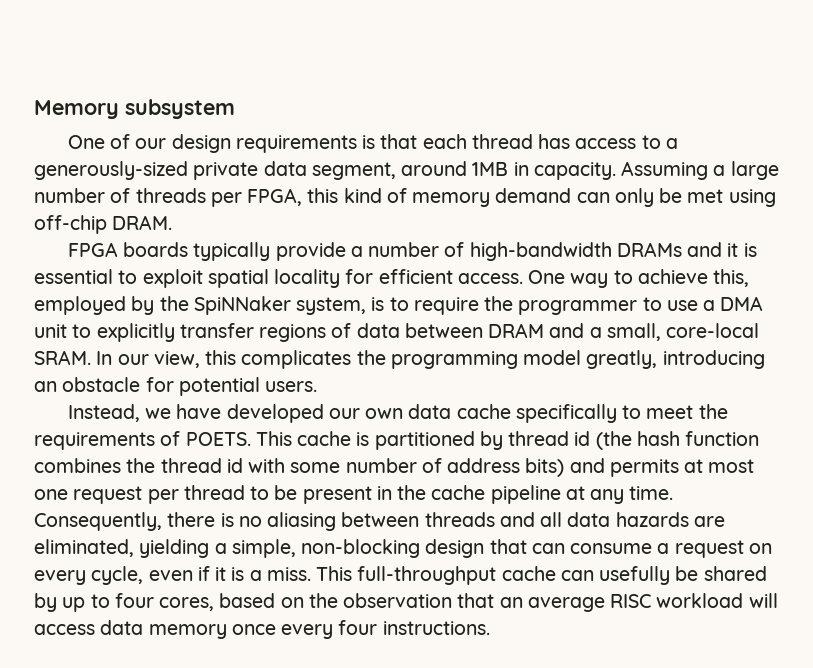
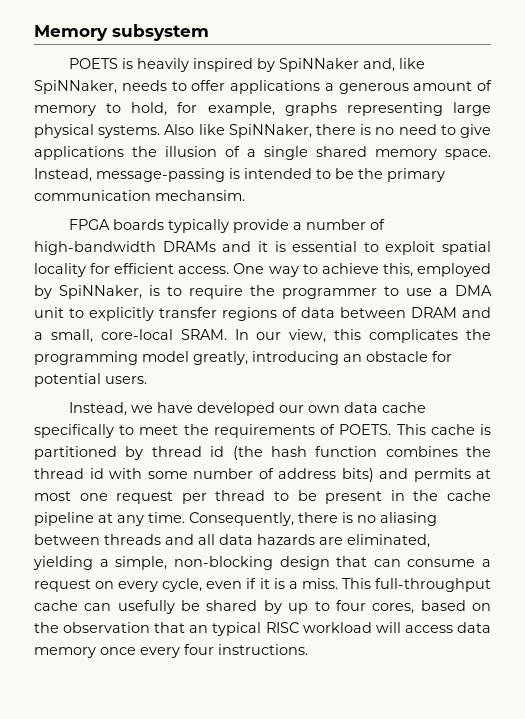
- One of our design requirements is that each thread has access to a generously-sized private data segment, around 1MB in capacity. Assuming a large number of threads per FPGA, this kind of memory demand can only be met using off-chip DRAM.
+ POETS is heavily inspired by SpiNNaker and, like SpiNNaker, needs to offer applications a generous amount of memory to hold, for example, graphs representing large physical systems. Also like SpiNNaker, there is no need to give applications the illusion of a single shared memory space. Instead, message-passing is intended to be the primary communication mechansim.
- One way to achieve this, employed by the SpiNNaker system, is to require the programmer to use a DMA unit to explicitly transfer regions of data between DRAM and a small, core-local SRAM.
+ One way to achieve this, employed by SpiNNaker, is to require the programmer to use a DMA unit to explicitly transfer regions of data between DRAM and a small, core-local SRAM.
- This full-throughput cache can usefully be shared by up to four cores, based on the observation that an average RISC workload will access data memory once every four instructions.
+ This full-throughput cache can usefully be shared by up to four cores, based on the observation that an typical RISC workload will access data memory once every four instructions.

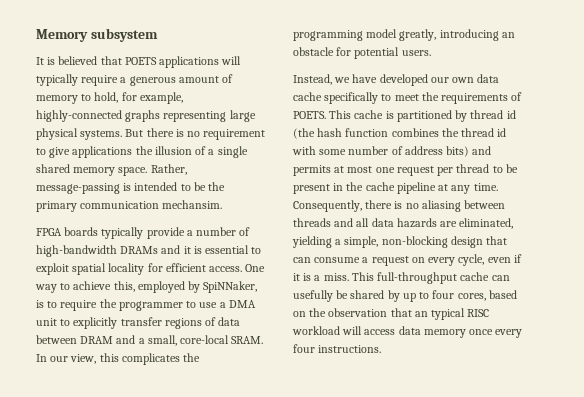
- POETS is heavily inspired by SpiNNaker and, like SpiNNaker, needs to offer applications a generous amount of memory to hold, for example, graphs representing large physical systems.
+ It is believed that POETS applications will typically require a generous amount of memory to hold, for example, highly-connected graphs representing large physical systems.
- Also like SpiNNaker, there is no need to give applications the illusion of a single shared memory space.
+ But there is no requirement to give applications the illusion of a single shared memory space.
- Instead, message-passing is intended to be the primary communication mechansim.
+ Rather, message-passing is intended to be the primary communication mechansim.

